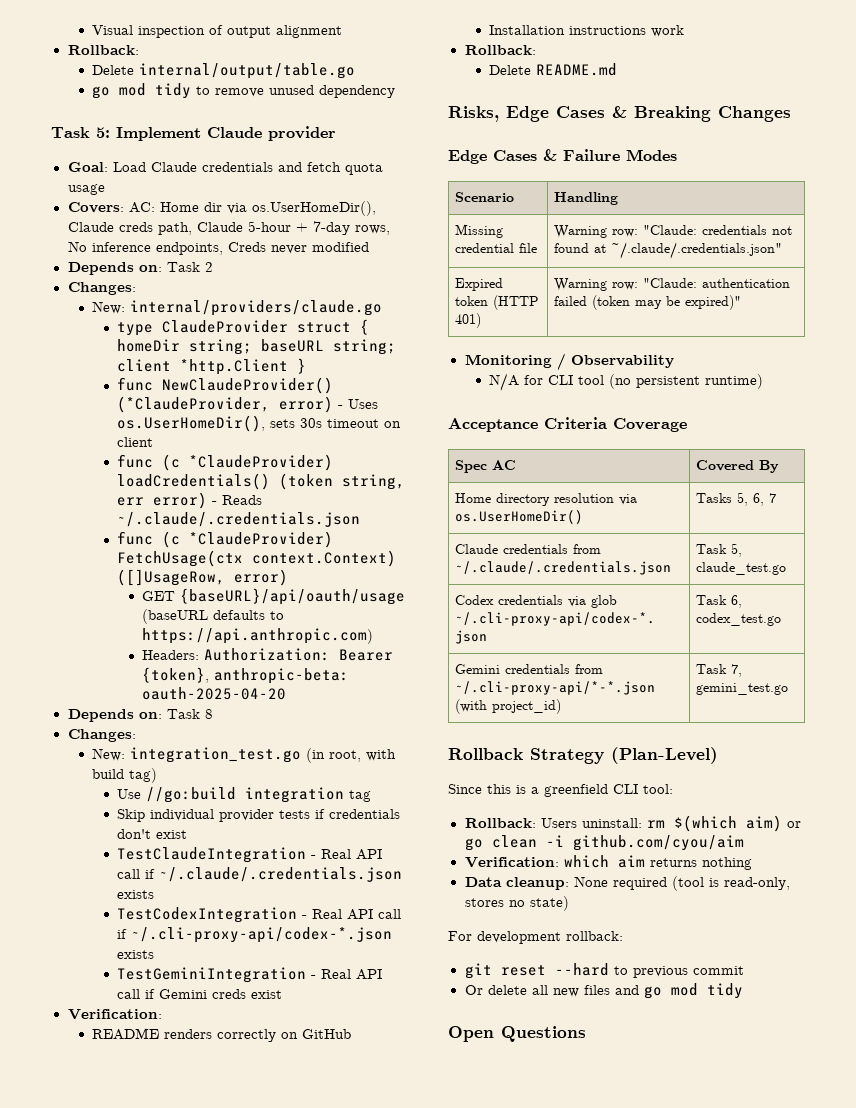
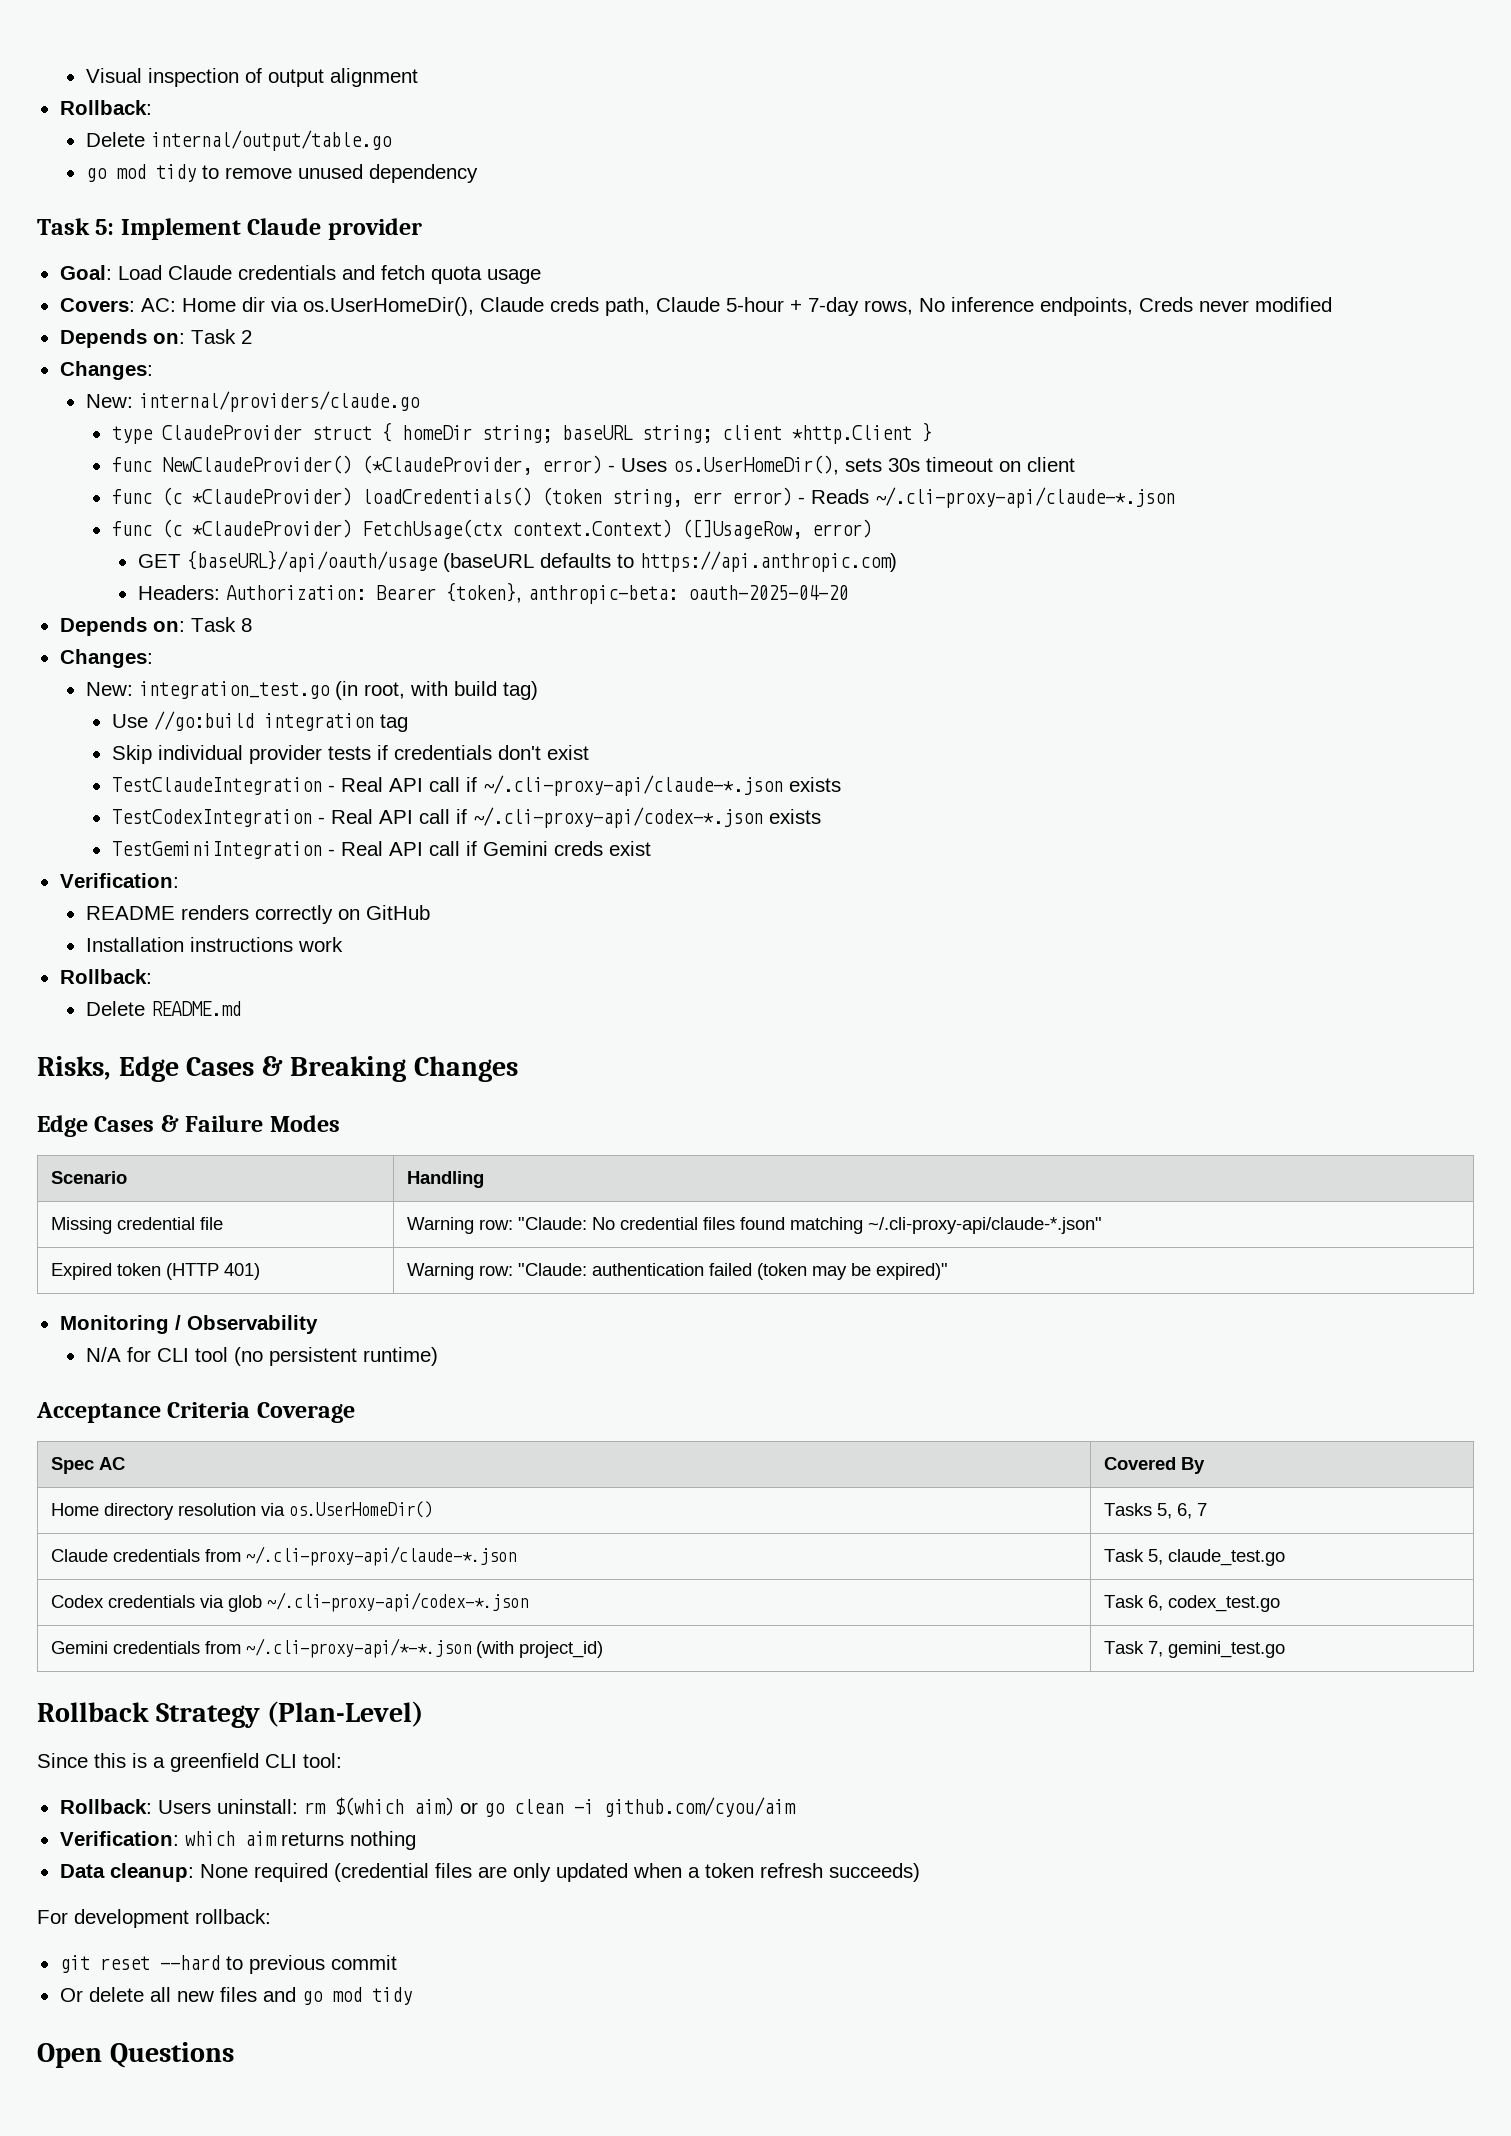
- func (c *ClaudeProvider) loadCredentials() (token string, err error) - Reads ~/.claude/.credentials.json
+ func (c *ClaudeProvider) loadCredentials() (token string, err error) - Reads ~/.cli-proxy-api/claude-*.json
- TestClaudeIntegration - Real API call if ~/.claude/.credentials.json exists
+ TestClaudeIntegration - Real API call if ~/.cli-proxy-api/claude-*.json exists
- Missing credential file | Warning row: "Claude: credentials not found at ~/.claude/.credentials.json"
+ Missing credential file | Warning row: "Claude: No credential files found matching ~/.cli-proxy-api/claude-*.json"
- Claude credentials from ~/.claude/.credentials.json | Task 5, claude_test.go
+ Claude credentials from ~/.cli-proxy-api/claude-*.json | Task 5, claude_test.go
- Data cleanup: None required (tool is read-only, stores no state)
+ Data cleanup: None required (credential files are only updated when a token refresh succeeds)

